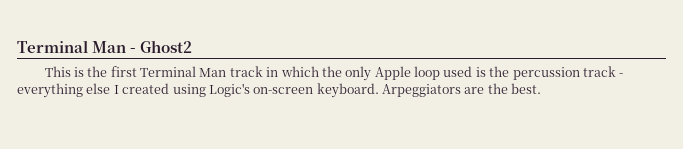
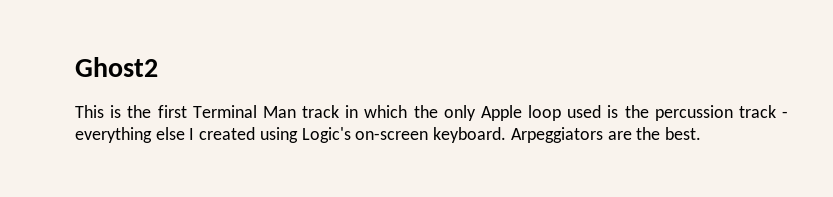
- Terminal Man - Ghost2
+ Ghost2

